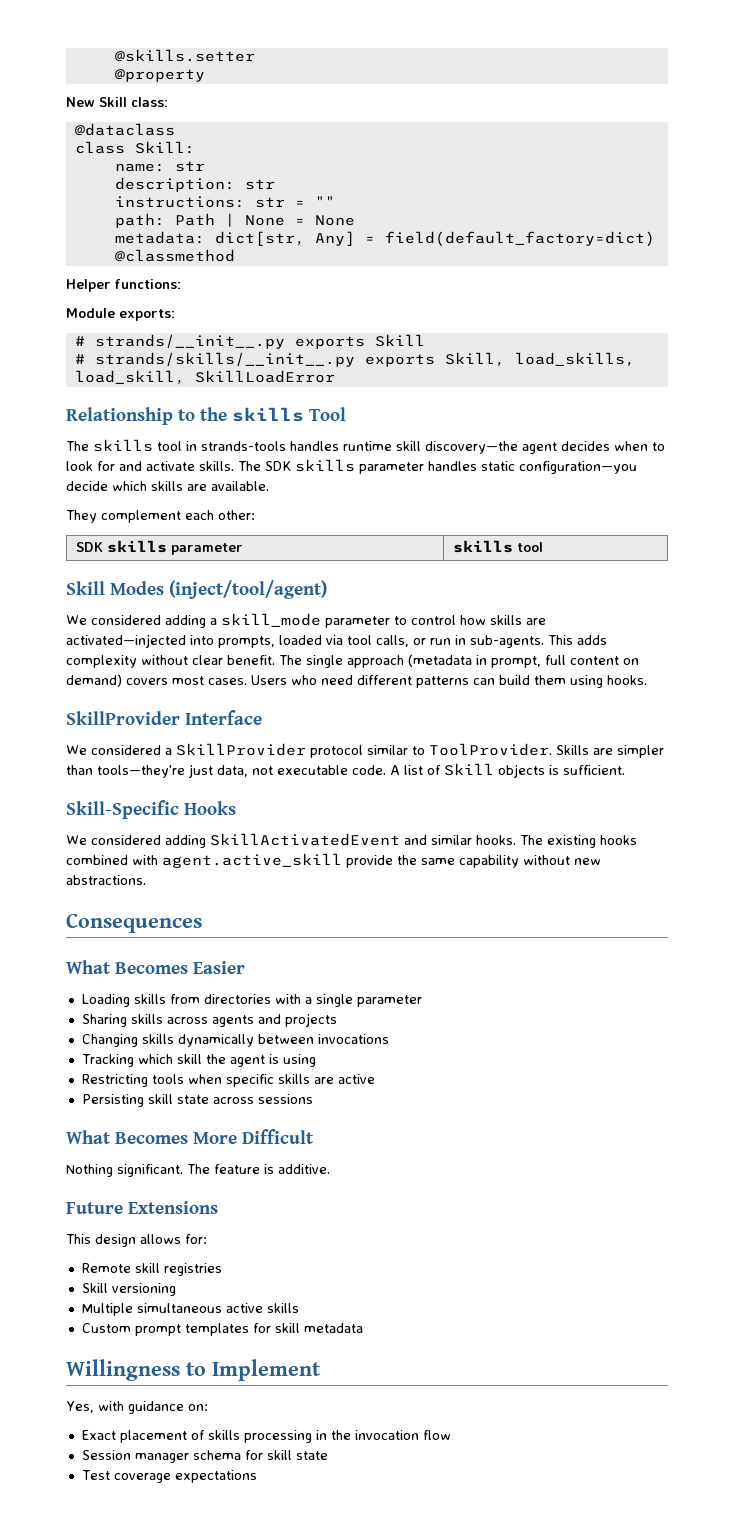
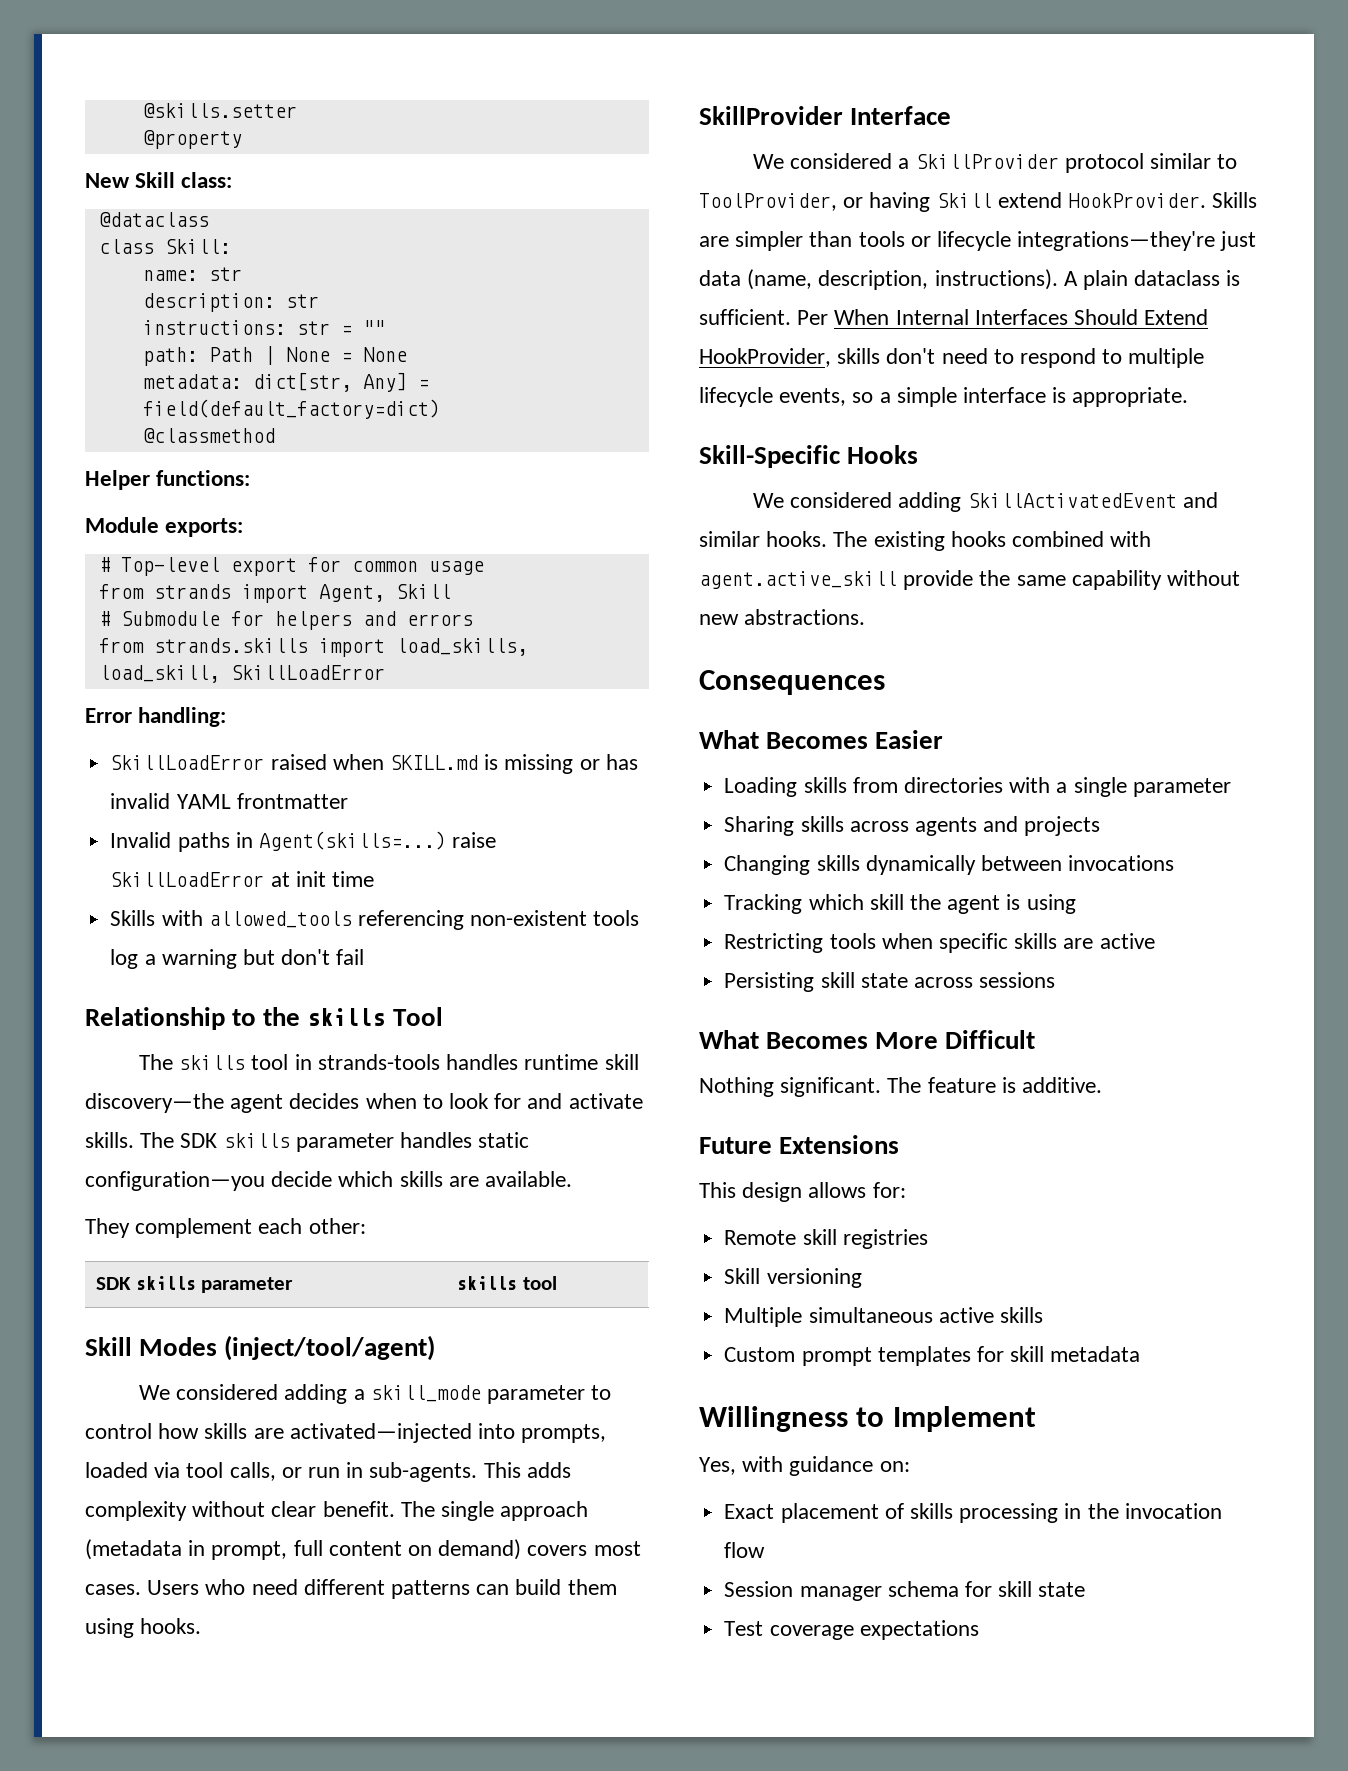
- # strands/__init__.py exports Skill
- # strands/skills/__init__.py exports Skill, load_skills, load_skill, SkillLoadError
+ # Top-level export for common usage
+ from strands import Agent, Skill
+ # Submodule for helpers and errors
+ from strands.skills import load_skills, load_skill, SkillLoadError
+ Error handling:
+ SkillLoadError raised when SKILL.md is missing or has invalid YAML frontmatter
+ Invalid paths in Agent(skills=...) raise SkillLoadError at init time
+ Skills with allowed_tools referencing non-existent tools log a warning but don't fail
- We considered a SkillProvider protocol similar to ToolProvider. Skills are simpler than tools—they're just data, not executable code. A list of Skill objects is sufficient.
+ We considered a SkillProvider protocol similar to ToolProvider, or having Skill extend HookProvider. Skills are simpler than tools or lifecycle integrations—they're just data (name, description, instructions). A plain dataclass is sufficient. Per When Internal Interfaces Should Extend HookProvider, skills don't need to respond to multiple lifecycle events, so a simple interface is appropriate.

